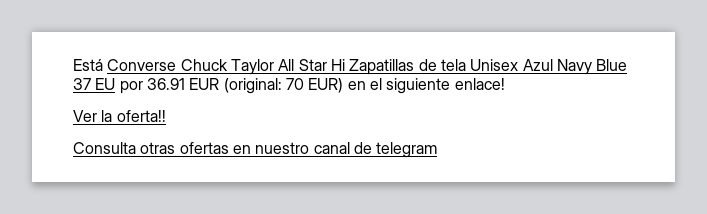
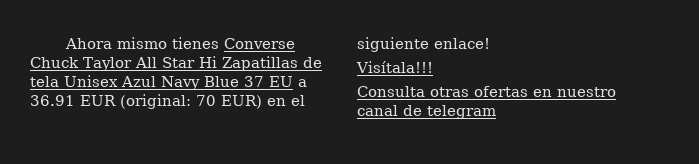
- Está Converse Chuck Taylor All Star Hi Zapatillas de tela Unisex Azul Navy Blue 37 EU por 36.91 EUR (original: 70 EUR) en el siguiente enlace!
+ Ahora mismo tienes Converse Chuck Taylor All Star Hi Zapatillas de tela Unisex Azul Navy Blue 37 EU a 36.91 EUR (original: 70 EUR) en el siguiente enlace!
- Ver la oferta!!
+ Visítala!!!

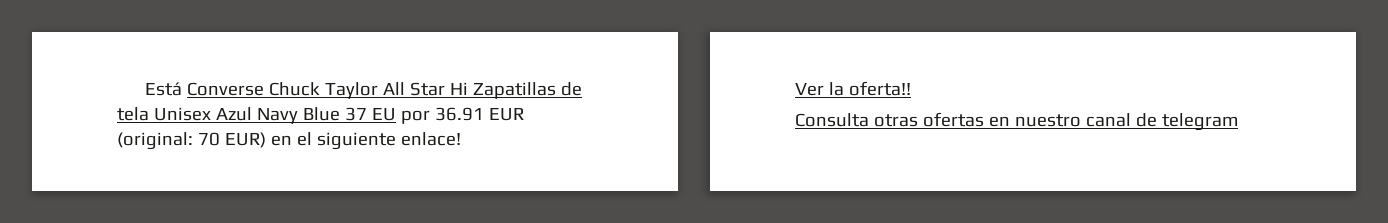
- Ahora mismo tienes Converse Chuck Taylor All Star Hi Zapatillas de tela Unisex Azul Navy Blue 37 EU a 36.91 EUR (original: 70 EUR) en el siguiente enlace!
+ Está Converse Chuck Taylor All Star Hi Zapatillas de tela Unisex Azul Navy Blue 37 EU por 36.91 EUR (original: 70 EUR) en el siguiente enlace!
- Visítala!!!
+ Ver la oferta!!

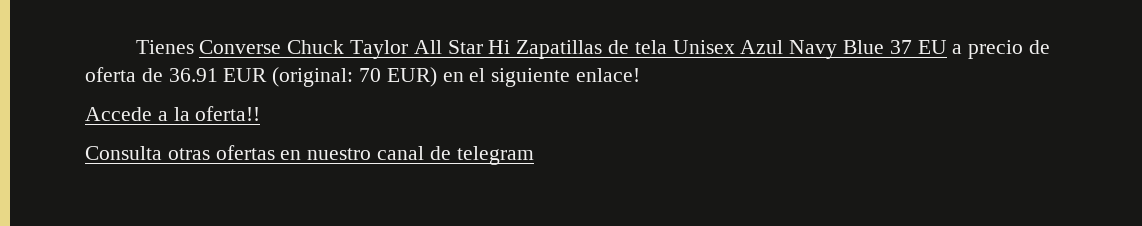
- Está Converse Chuck Taylor All Star Hi Zapatillas de tela Unisex Azul Navy Blue 37 EU por 36.91 EUR (original: 70 EUR) en el siguiente enlace!
+ Tienes Converse Chuck Taylor All Star Hi Zapatillas de tela Unisex Azul Navy Blue 37 EU a precio de oferta de 36.91 EUR (original: 70 EUR) en el siguiente enlace!
- Ver la oferta!!
+ Accede a la oferta!!

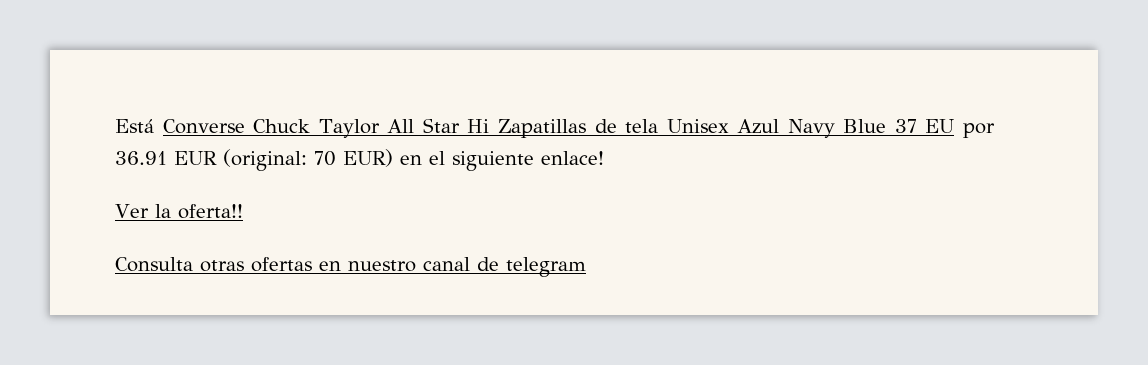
- Tienes Converse Chuck Taylor All Star Hi Zapatillas de tela Unisex Azul Navy Blue 37 EU a precio de oferta de 36.91 EUR (original: 70 EUR) en el siguiente enlace!
+ Está Converse Chuck Taylor All Star Hi Zapatillas de tela Unisex Azul Navy Blue 37 EU por 36.91 EUR (original: 70 EUR) en el siguiente enlace!
- Accede a la oferta!!
+ Ver la oferta!!

